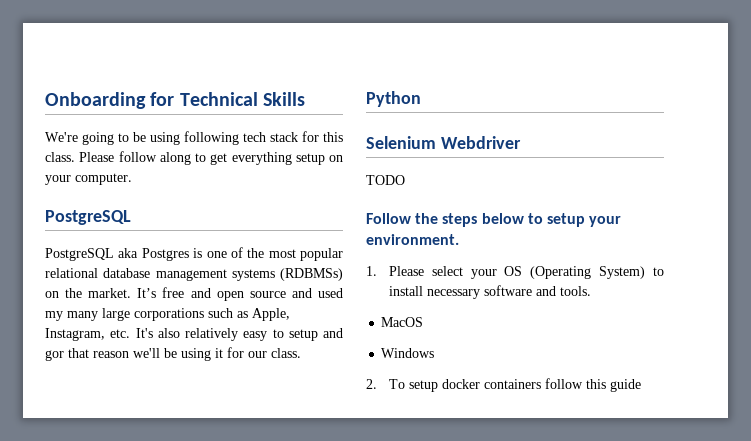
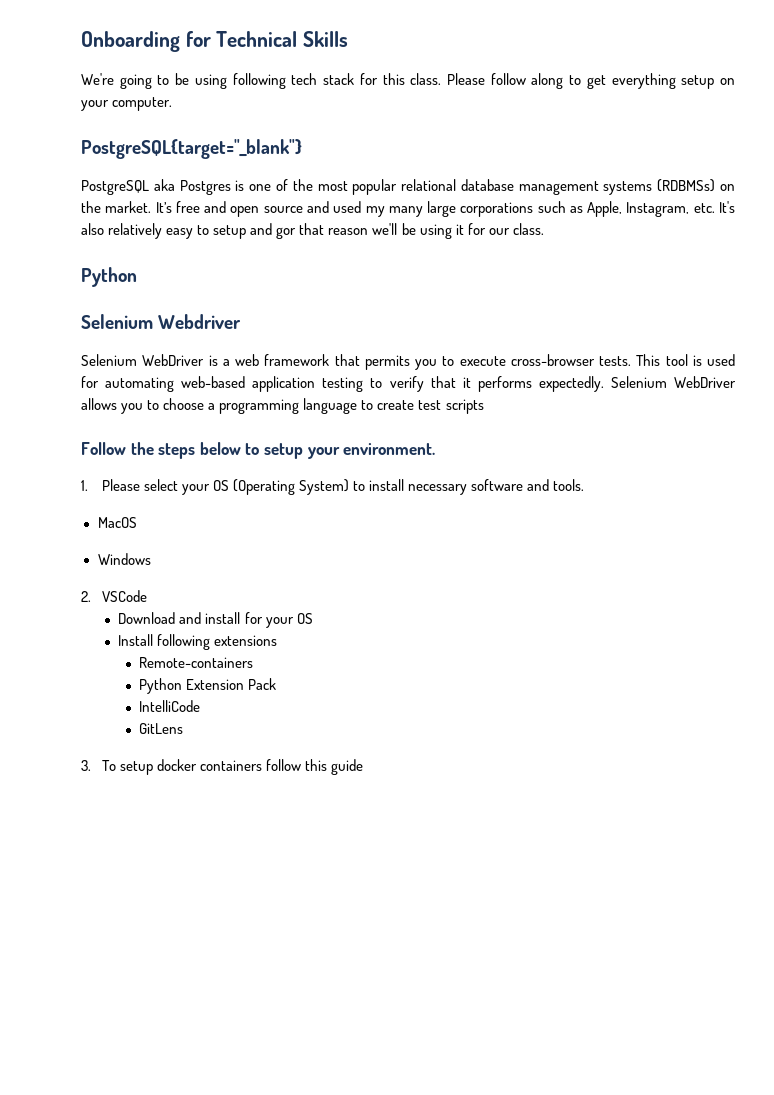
  Please follow along to get everything setup on your computer.
- PostgreSQL
+ PostgreSQL{target="_blank"}
- TODO
+ Selenium WebDriver is a web framework that permits you to execute cross-browser tests. This tool is used for automating web-based application testing to verify that it performs expectedly. Selenium WebDriver allows you to choose a programming language to create test scripts
- 2. To setup docker containers follow this guide
+ 2. VSCode
+ Download and install for your OS
+ Install following extensions
+ Remote-containers
+ Python Extension Pack
+ IntelliCode
+ GitLens
+ 3. To setup docker containers follow this guide

